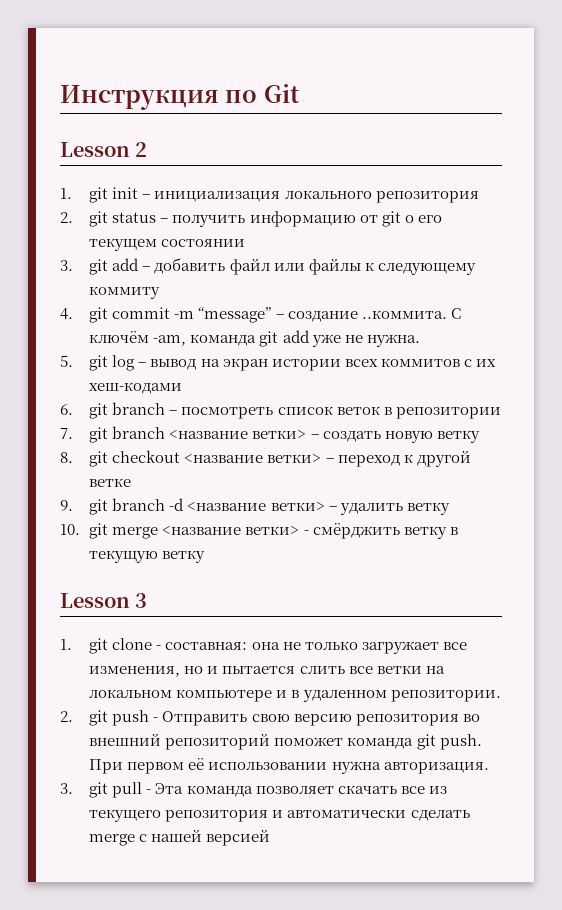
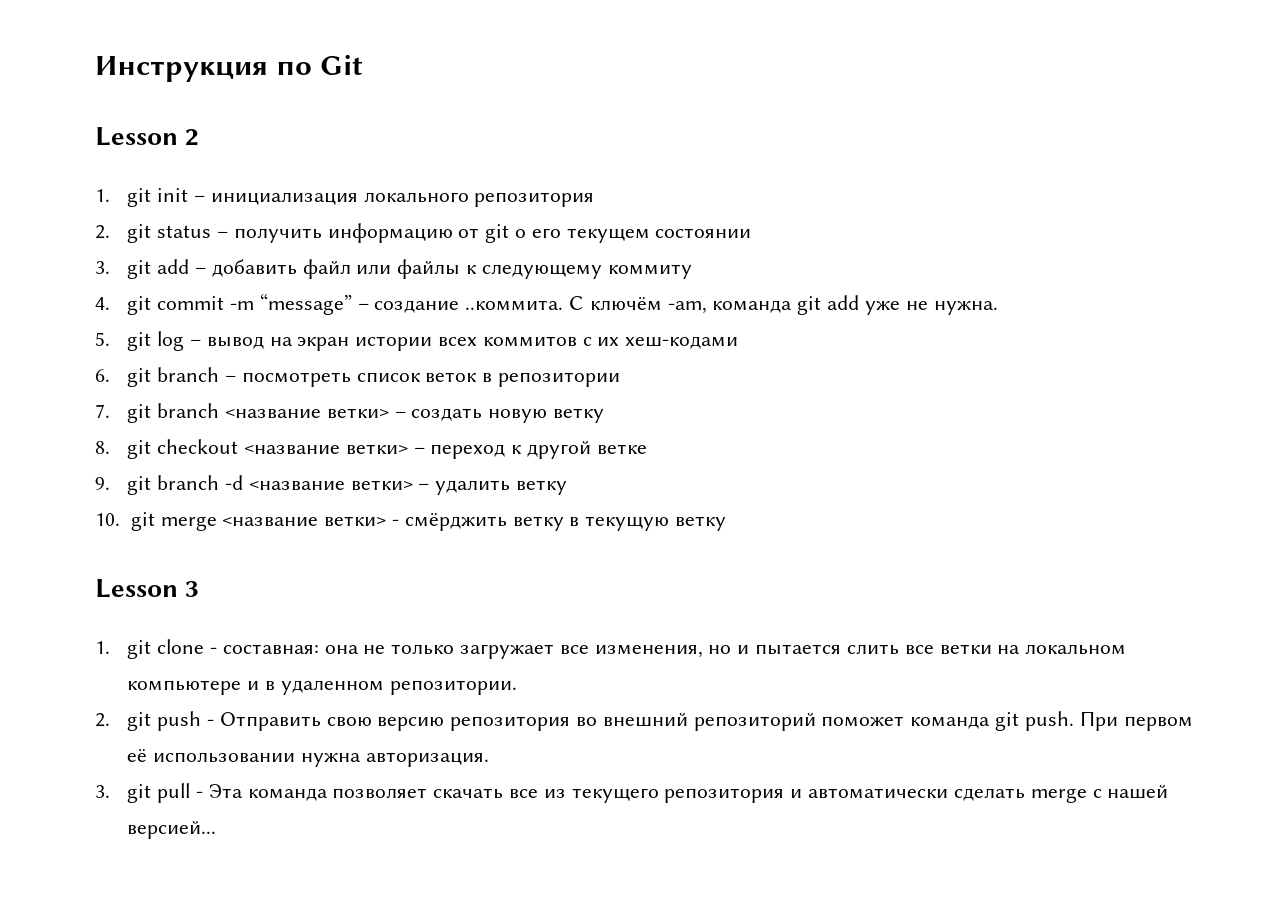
- 3. git pull - Эта команда позволяет скачать все из текущего репозитория и автоматически сделать merge с нашей версией
+ 3. git pull - Эта команда позволяет скачать все из текущего репозитория и автоматически сделать merge с нашей версией...

